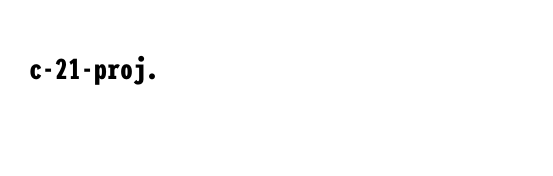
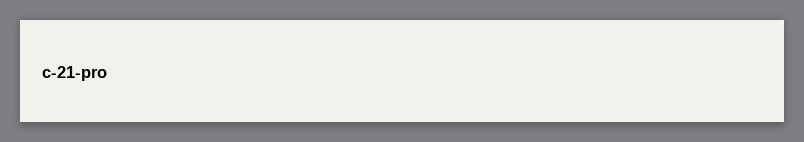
- c-21-proj.
+ c-21-pro

